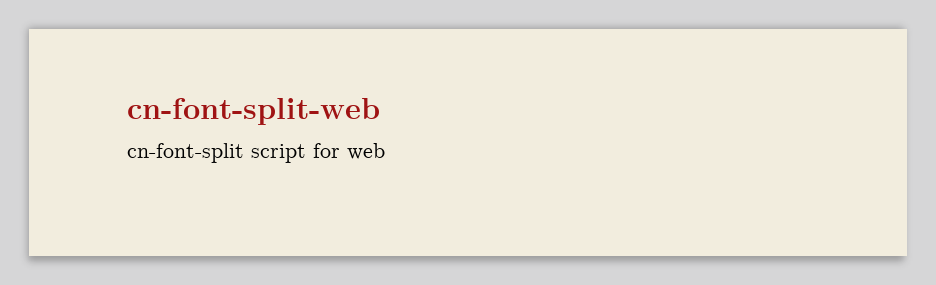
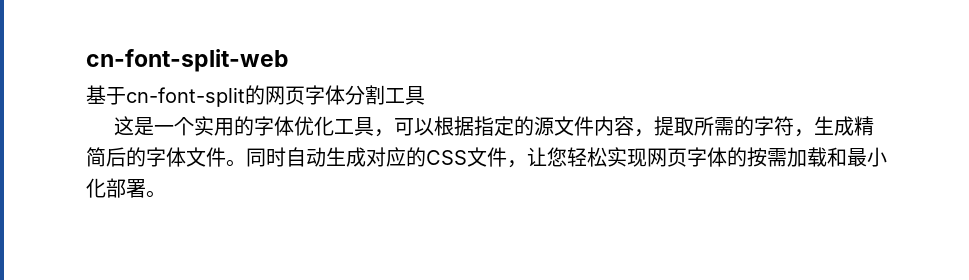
- cn-font-split script for web
+ 基于cn-font-split的网页字体分割工具
+ 这是一个实用的字体优化工具，可以根据指定的源文件内容，提取所需的字符，生成精简后的字体文件。同时自动生成对应的CSS文件，让您轻松实现网页字体的按需加载和最小化部署。

